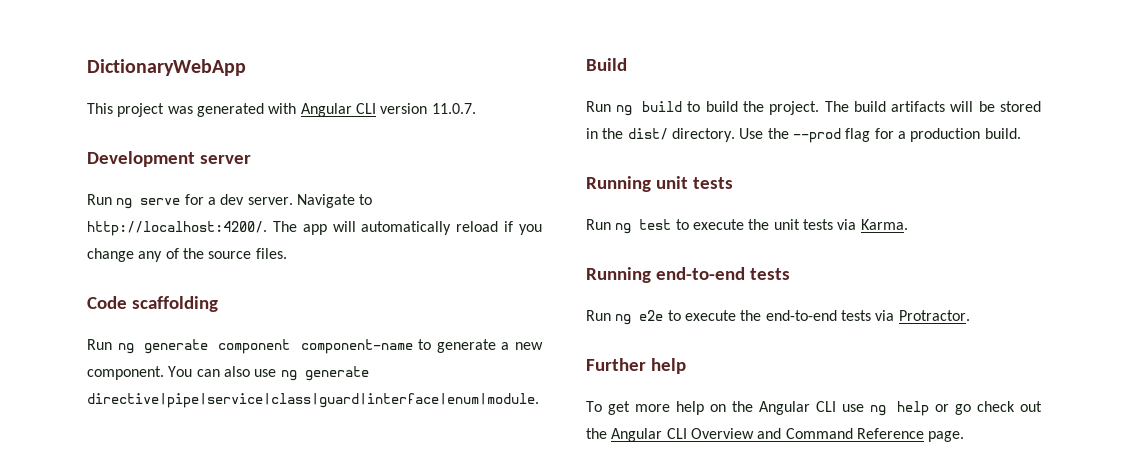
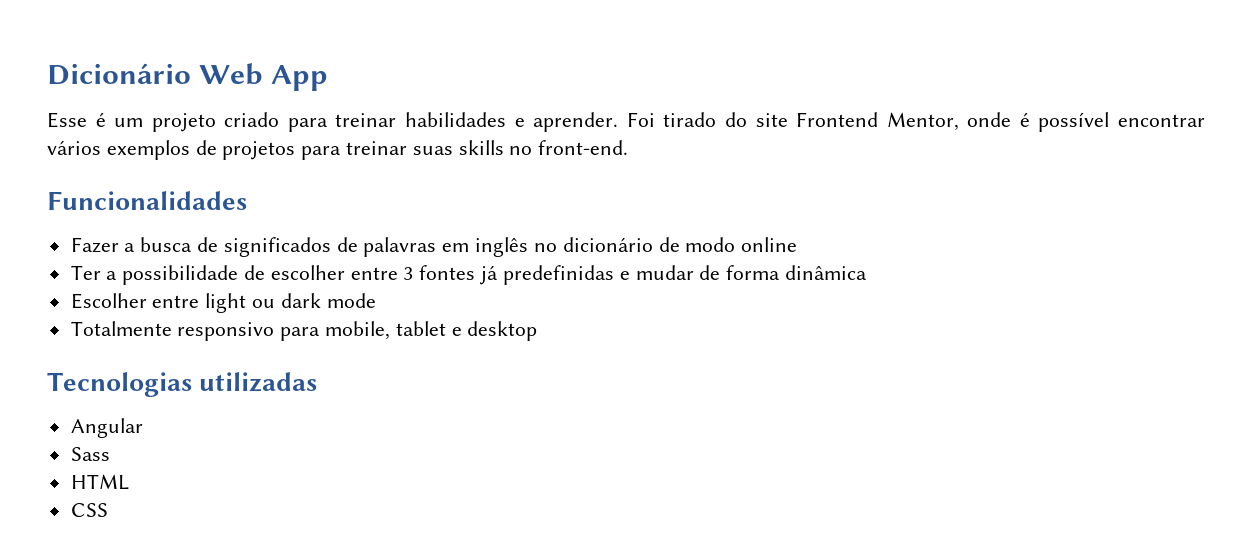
- DictionaryWebApp
- This project was generated with Angular CLI version 11.0.7.
- Development server
- Run ng serve for a dev server. Navigate to http://localhost:4200/. The app will automatically reload if you change any of the source files.
- Code scaffolding
- Run ng generate component component-name to generate a new component. You can also use ng generate directive|pipe|service|class|guard|interface|enum|module.
- Build
- Run ng build to build the project. The build artifacts will be stored in the dist/ directory. Use the --prod flag for a production build.
- Running unit tests
- Run ng test to execute the unit tests via Karma.
- Running end-to-end tests
- Run ng e2e to execute the end-to-end tests via Protractor.
- Further help
- To get more help on the Angular CLI use ng help or go check out the Angular CLI Overview and Command Reference page.
+ Dicionário Web App
+ Esse é um projeto criado para treinar habilidades e aprender. Foi tirado do site Frontend Mentor, onde é possível encontrar vários exemplos de projetos para treinar suas skills no front-end.
+ Funcionalidades
+ Fazer a busca de significados de palavras em inglês no dicionário de modo online
+ Ter a possibilidade de escolher entre 3 fontes já predefinidas e mudar de forma dinâmica
+ Escolher entre light ou dark mode
+ Totalmente responsivo para mobile, tablet e desktop
+ Tecnologias utilizadas
+ Angular
+ Sass
+ HTML
+ CSS

